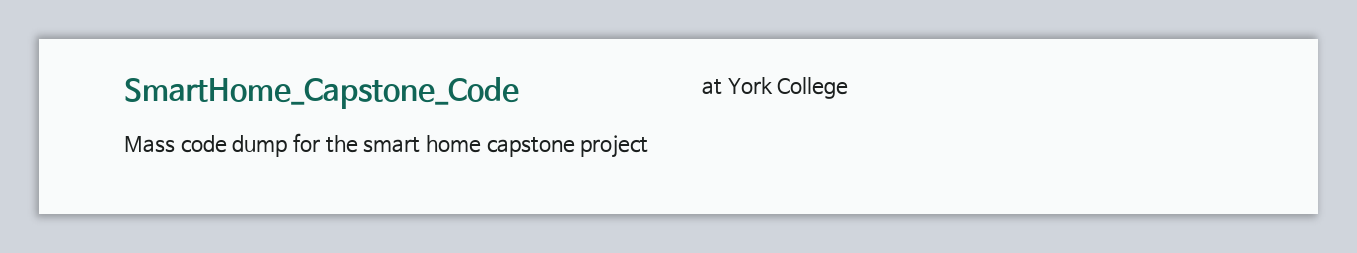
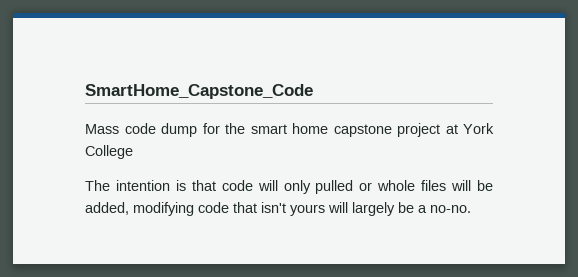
+ The intention is that code will only pulled or whole files will be added, modifying code that isn't yours will largely be a no-no.

